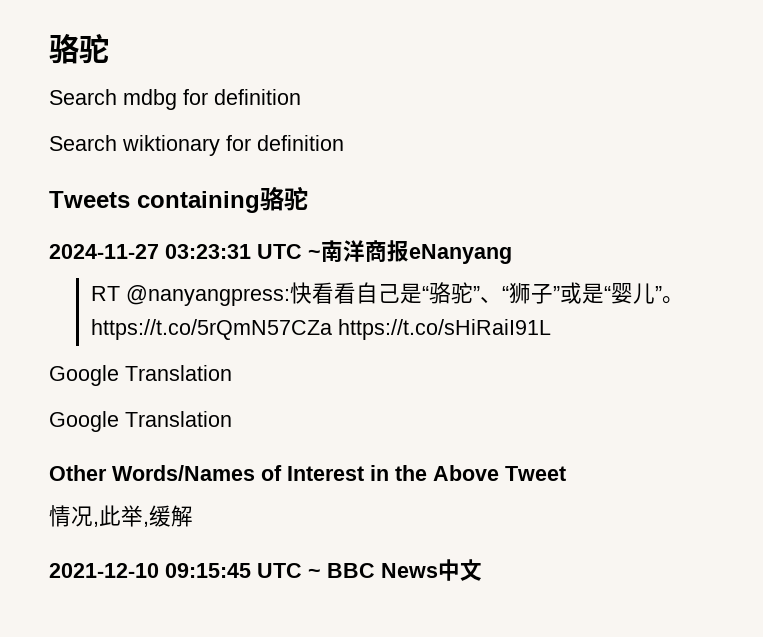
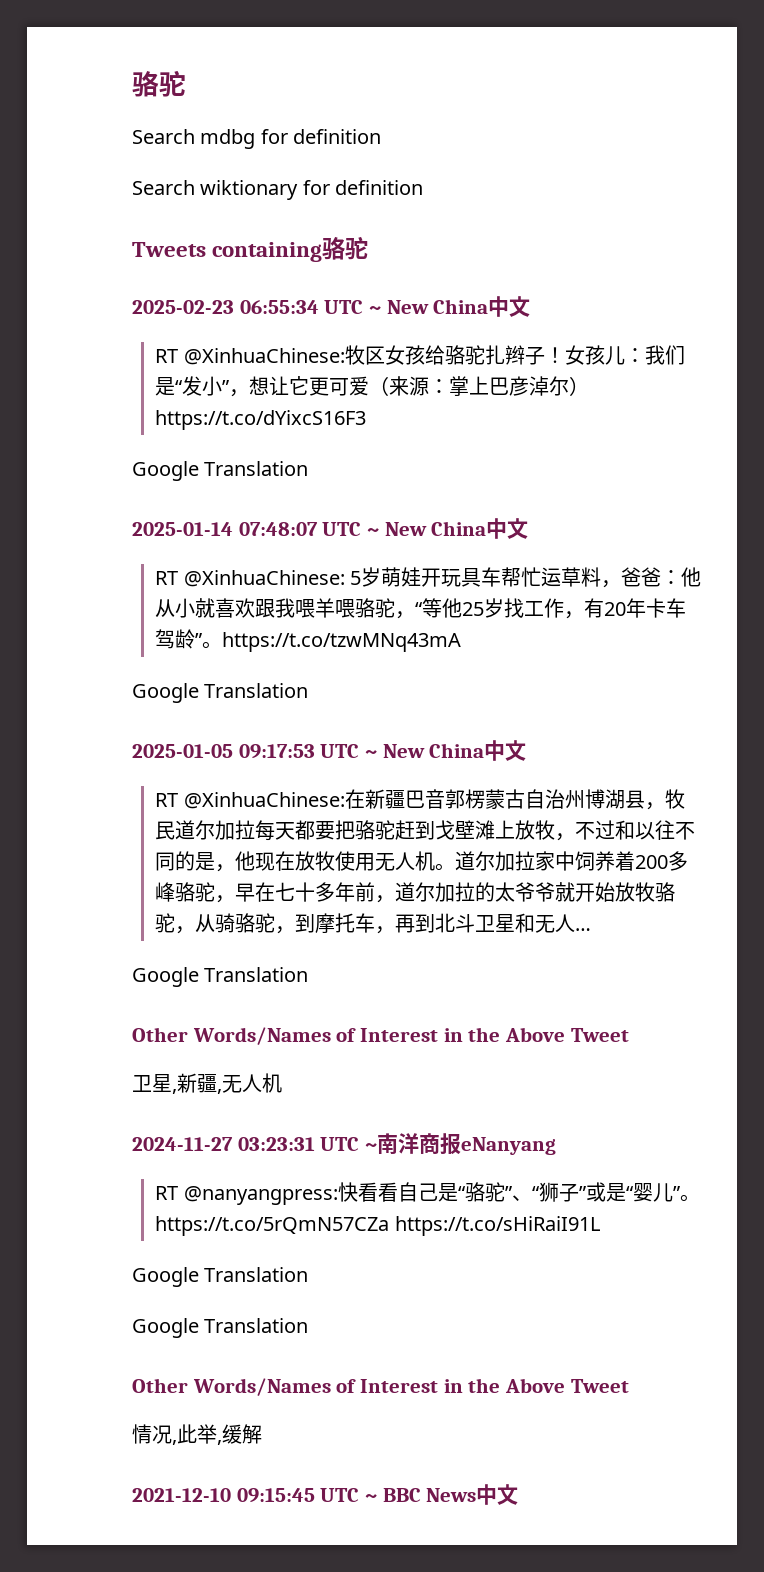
+ 2025-02-23 06:55:34 UTC ~ New China中文
+ RT @XinhuaChinese:牧区女孩给骆驼扎辫子！女孩儿：我们是“发小”，想让它更可爱（来源：掌上巴彦淖尔）https://t.co/dYixcS16F3
+ Google Translation
+ 2025-01-14 07:48:07 UTC ~ New China中文
+ RT @XinhuaChinese: 5岁萌娃开玩具车帮忙运草料，爸爸：他从小就喜欢跟我喂羊喂骆驼，“等他25岁找工作，有20年卡车驾龄”。https://t.co/tzwMNq43mA
+ Google Translation
+ 2025-01-05 09:17:53 UTC ~ New China中文
+ RT @XinhuaChinese:在新疆巴音郭楞蒙古自治州博湖县，牧民道尔加拉每天都要把骆驼赶到戈壁滩上放牧，不过和以往不同的是，他现在放牧使用无人机。道尔加拉家中饲养着200多峰骆驼，早在七十多年前，道尔加拉的太爷爷就开始放牧骆驼，从骑骆驼，到摩托车，再到北斗卫星和无人…
+ Google Translation
+ Other Words/Names of Interest in the Above Tweet
+ 卫星,新疆,无人机

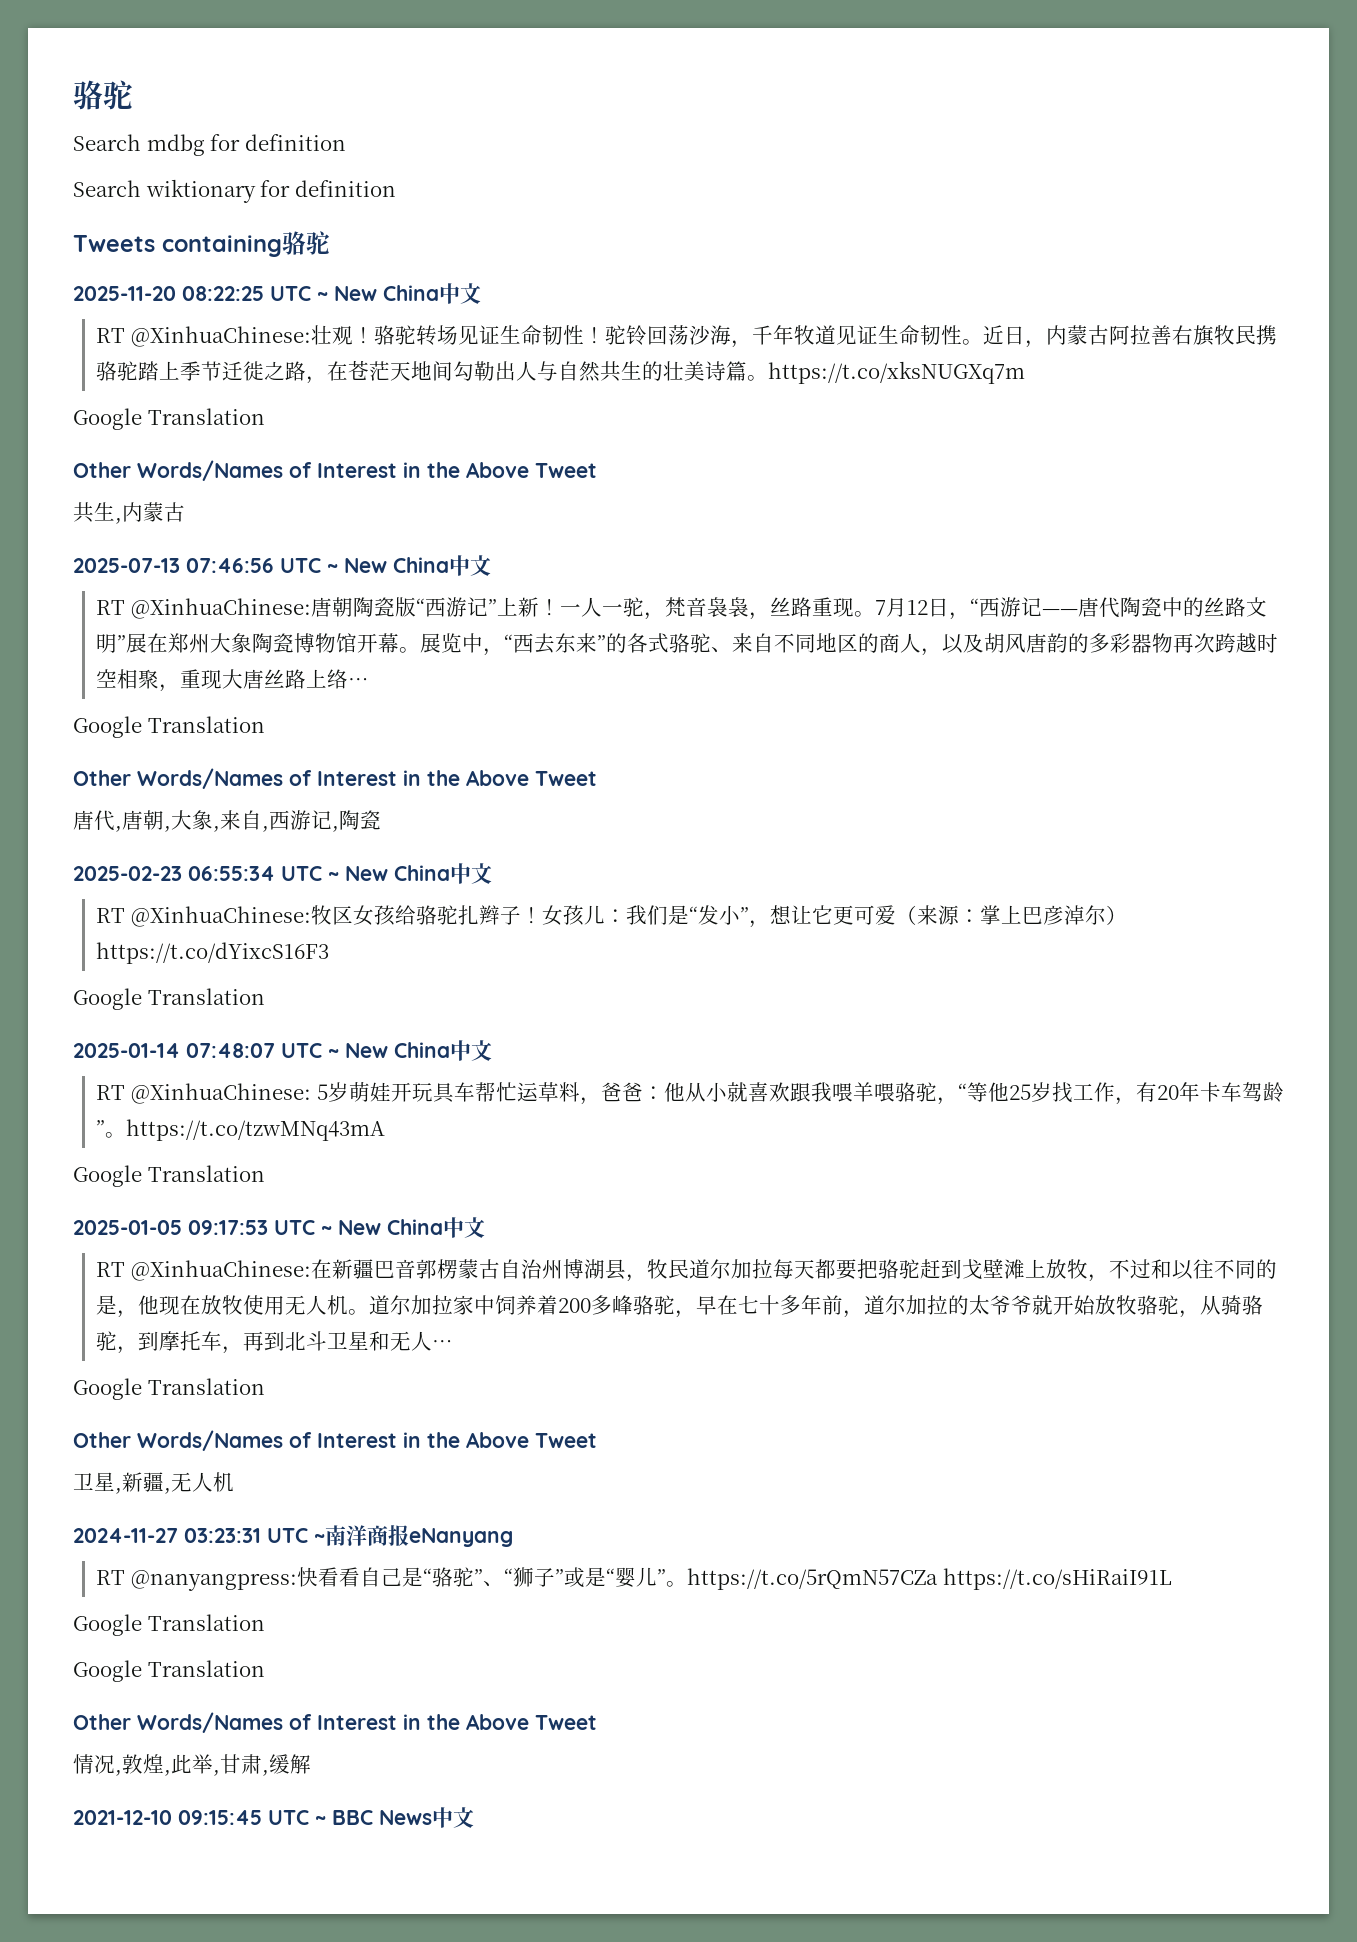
+ 2025-11-20 08:22:25 UTC ~ New China中文
+ RT @XinhuaChinese:壮观！骆驼转场见证生命韧性！驼铃回荡沙海，千年牧道见证生命韧性。近日，内蒙古阿拉善右旗牧民携骆驼踏上季节迁徙之路，在苍茫天地间勾勒出人与自然共生的壮美诗篇。https://t.co/xksNUGXq7m
+ Google Translation
+ Other Words/Names of Interest in the Above Tweet
+ 共生,内蒙古
+ 2025-07-13 07:46:56 UTC ~ New China中文
+ RT @XinhuaChinese:唐朝陶瓷版“西游记”上新！一人一驼，梵音袅袅，丝路重现。7月12日，“西游记——唐代陶瓷中的丝路文明”展在郑州大象陶瓷博物馆开幕。展览中，“西去东来”的各式骆驼、来自不同地区的商人，以及胡风唐韵的多彩器物再次跨越时空相聚，重现大唐丝路上络…
+ Google Translation
+ Other Words/Names of Interest in the Above Tweet
+ 唐代,唐朝,大象,来自,西游记,陶瓷
- 情况,此举,缓解
+ 情况,敦煌,此举,甘肃,缓解

